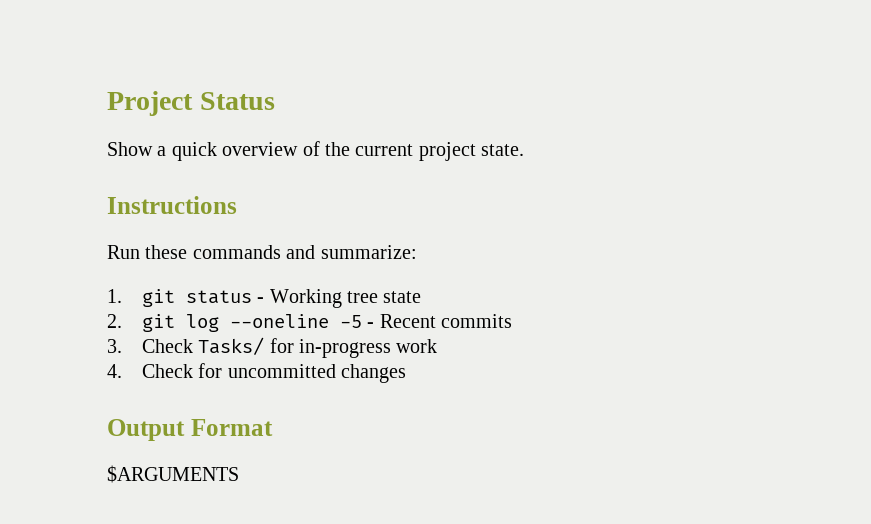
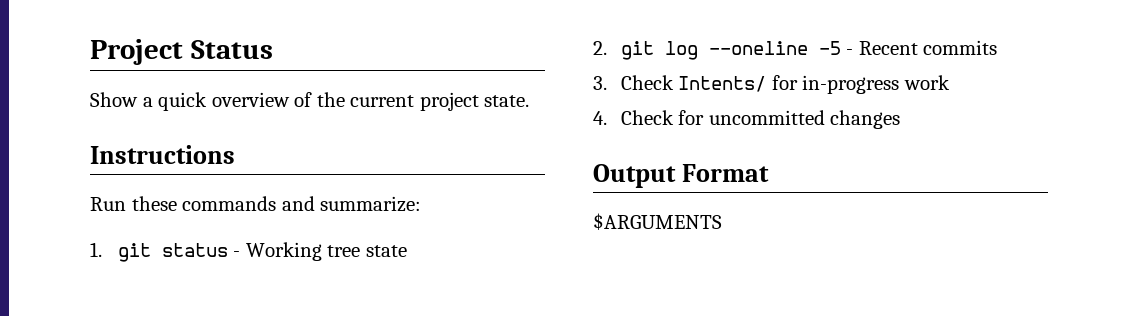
- 3. Check Tasks/ for in-progress work
+ 3. Check Intents/ for in-progress work

